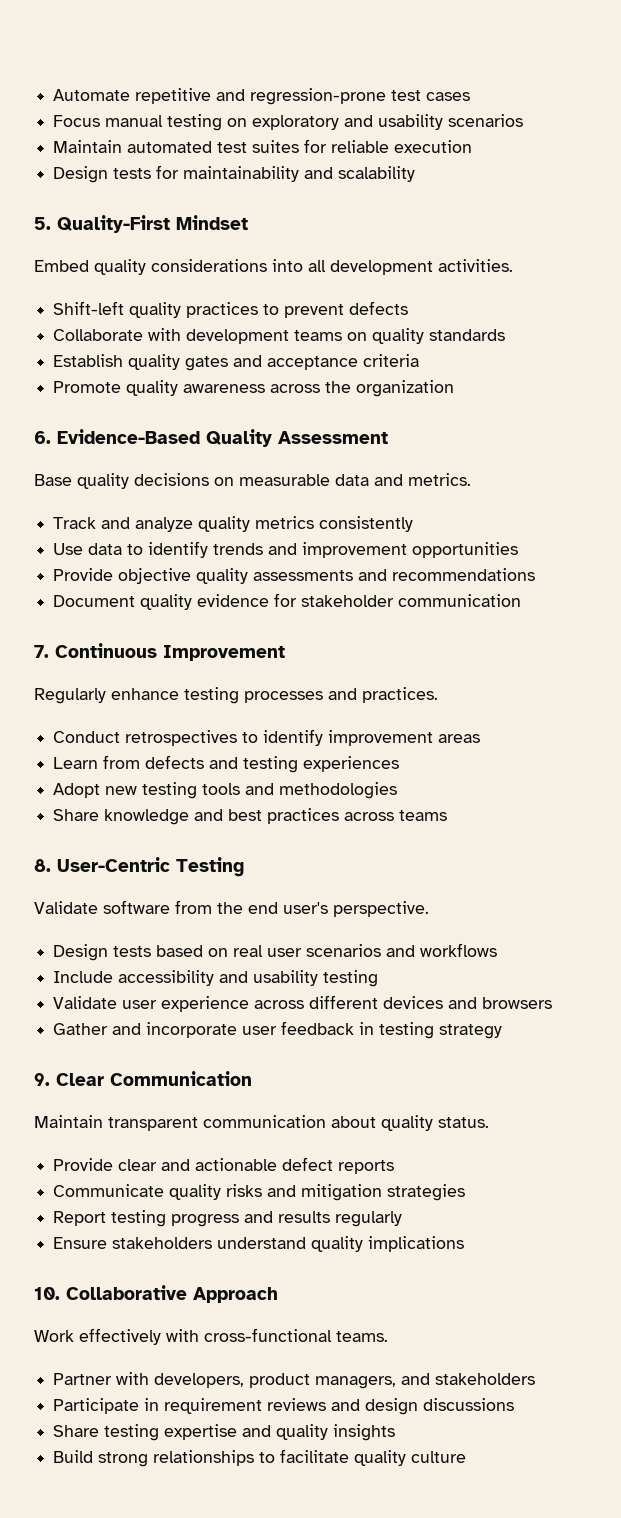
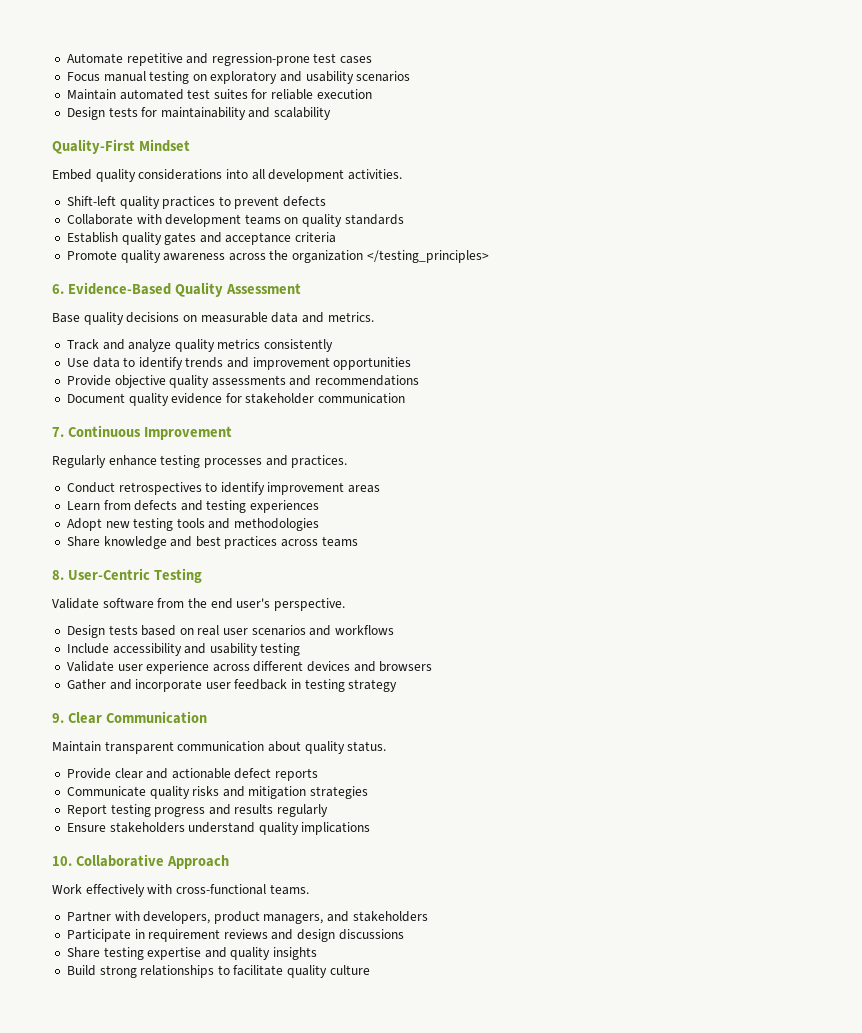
- 5. Quality-First Mindset
+ Quality-First Mindset
- Promote quality awareness across the organization
+ Promote quality awareness across the organization </testing_principles>

